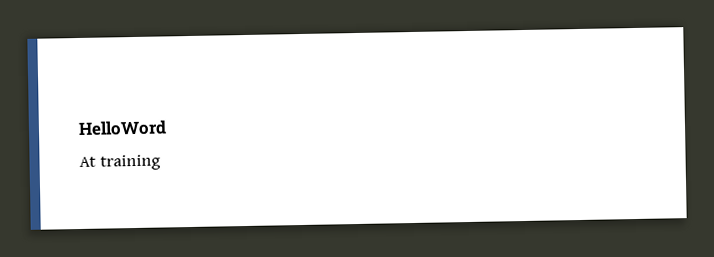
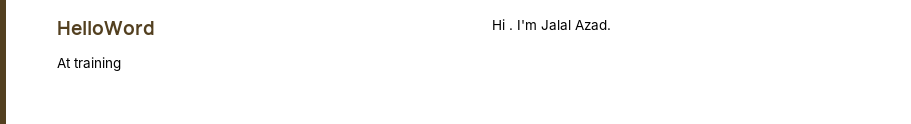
+ Hi . I'm Jalal Azad.

